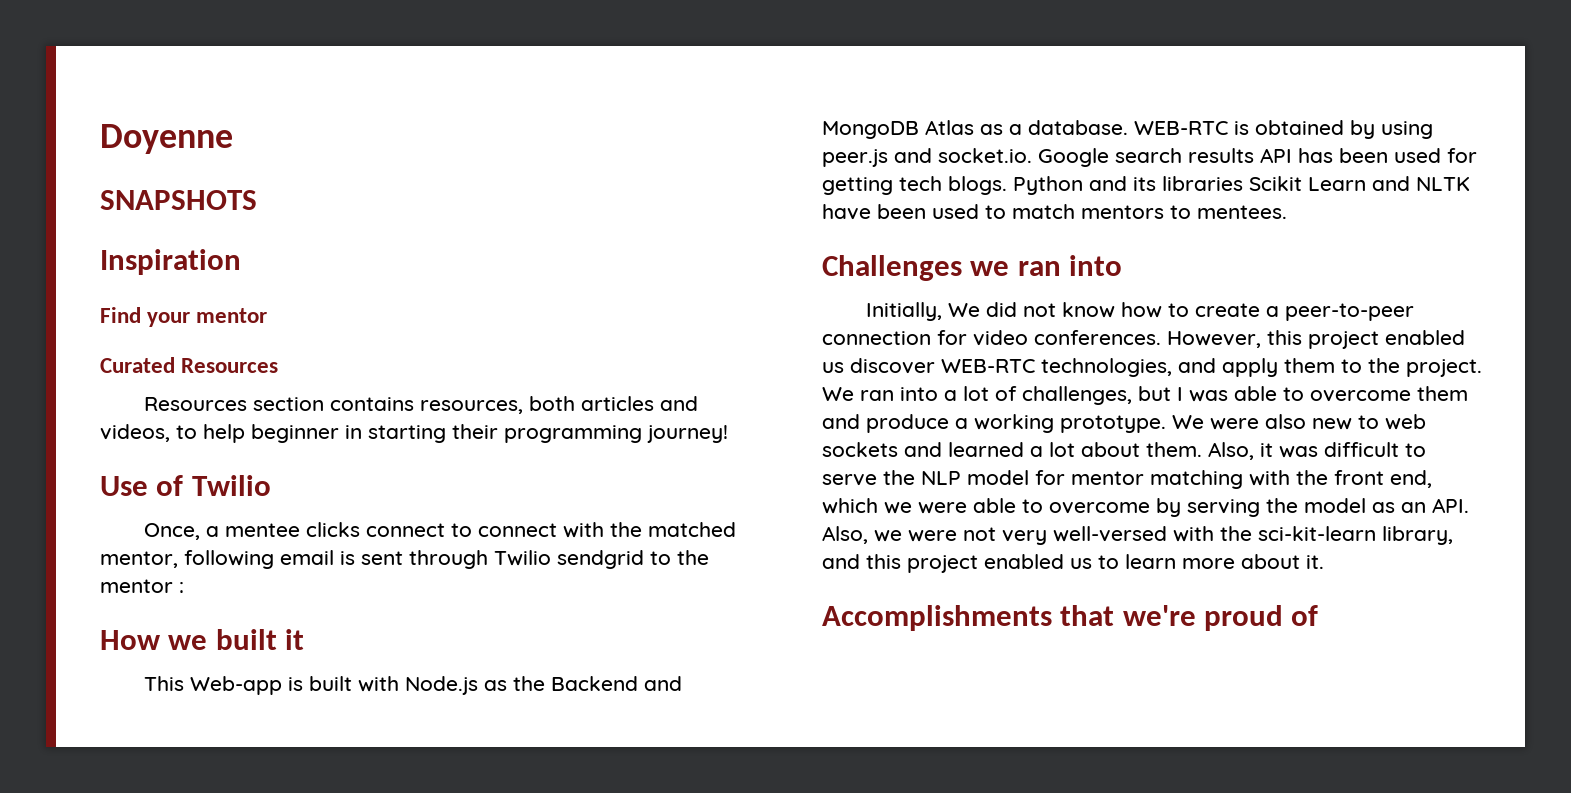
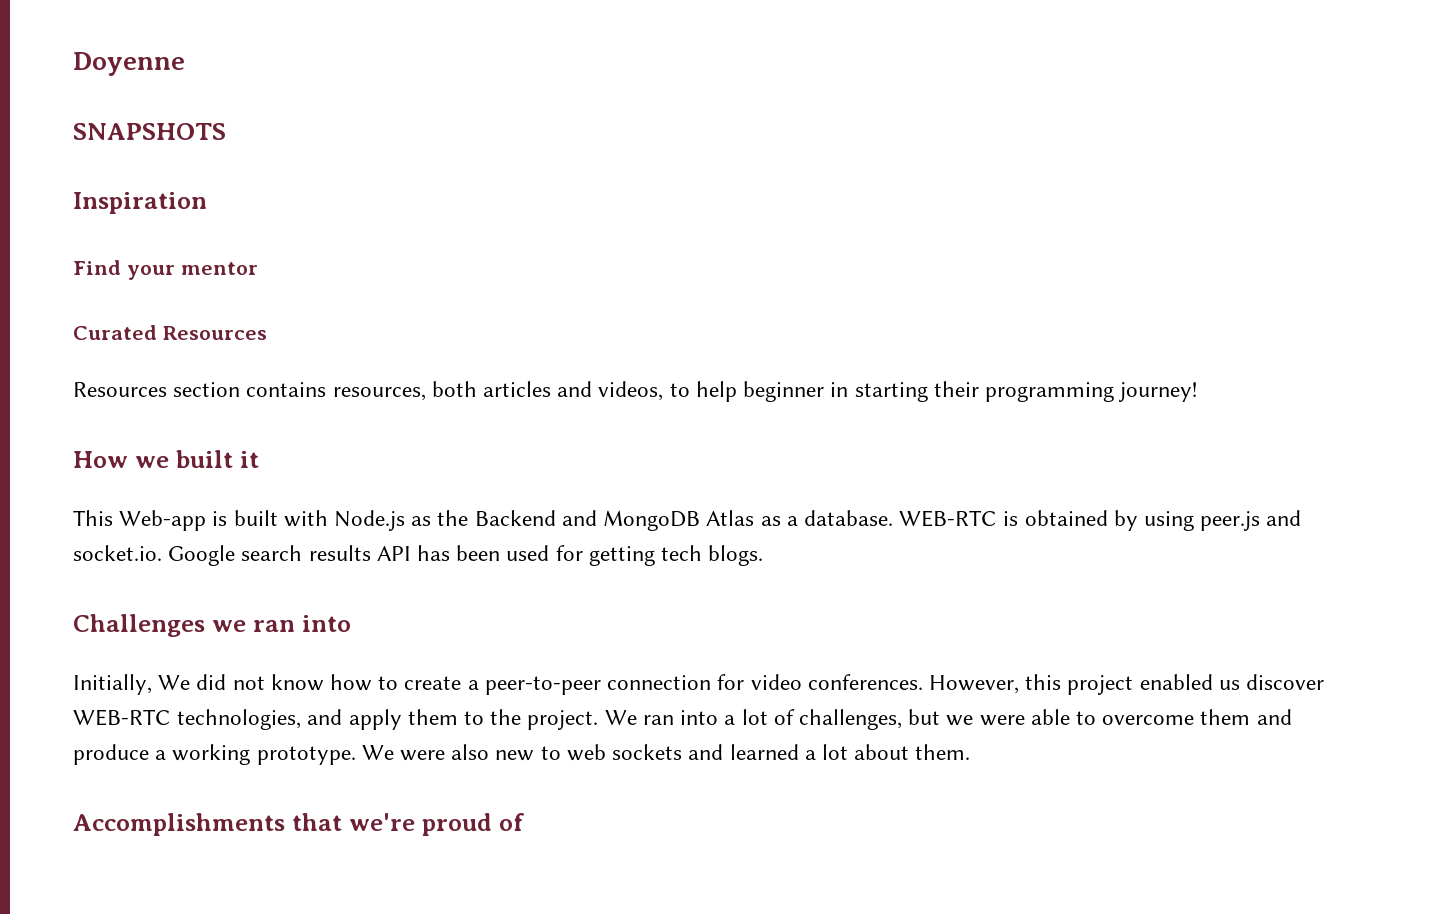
- Use of Twilio
- Once, a mentee clicks connect to connect with the matched mentor, following email is sent through Twilio sendgrid to the mentor :
- Python and its libraries Scikit Learn and NLTK have been used to match mentors to mentees.
- We ran into a lot of challenges, but I was able to overcome them and produce a working prototype.
+ We ran into a lot of challenges, but we were able to overcome them and produce a working prototype.
- Also, it was difficult to serve the NLP model for mentor matching with the front end, which we were able to overcome by serving the model as an API. Also, we were not very well-versed with the sci-kit-learn library, and this project enabled us to learn more about it.

